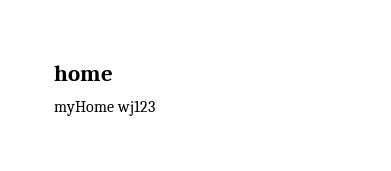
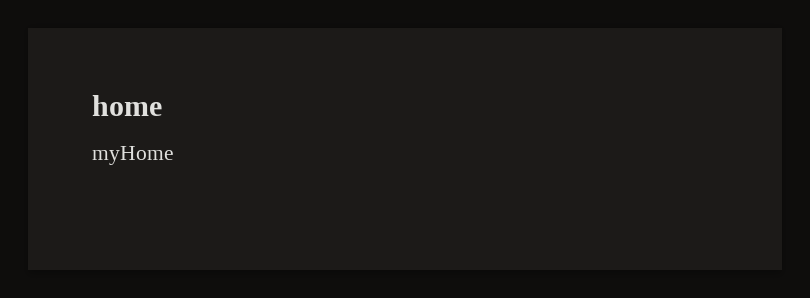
- myHome wj123
+ myHome

